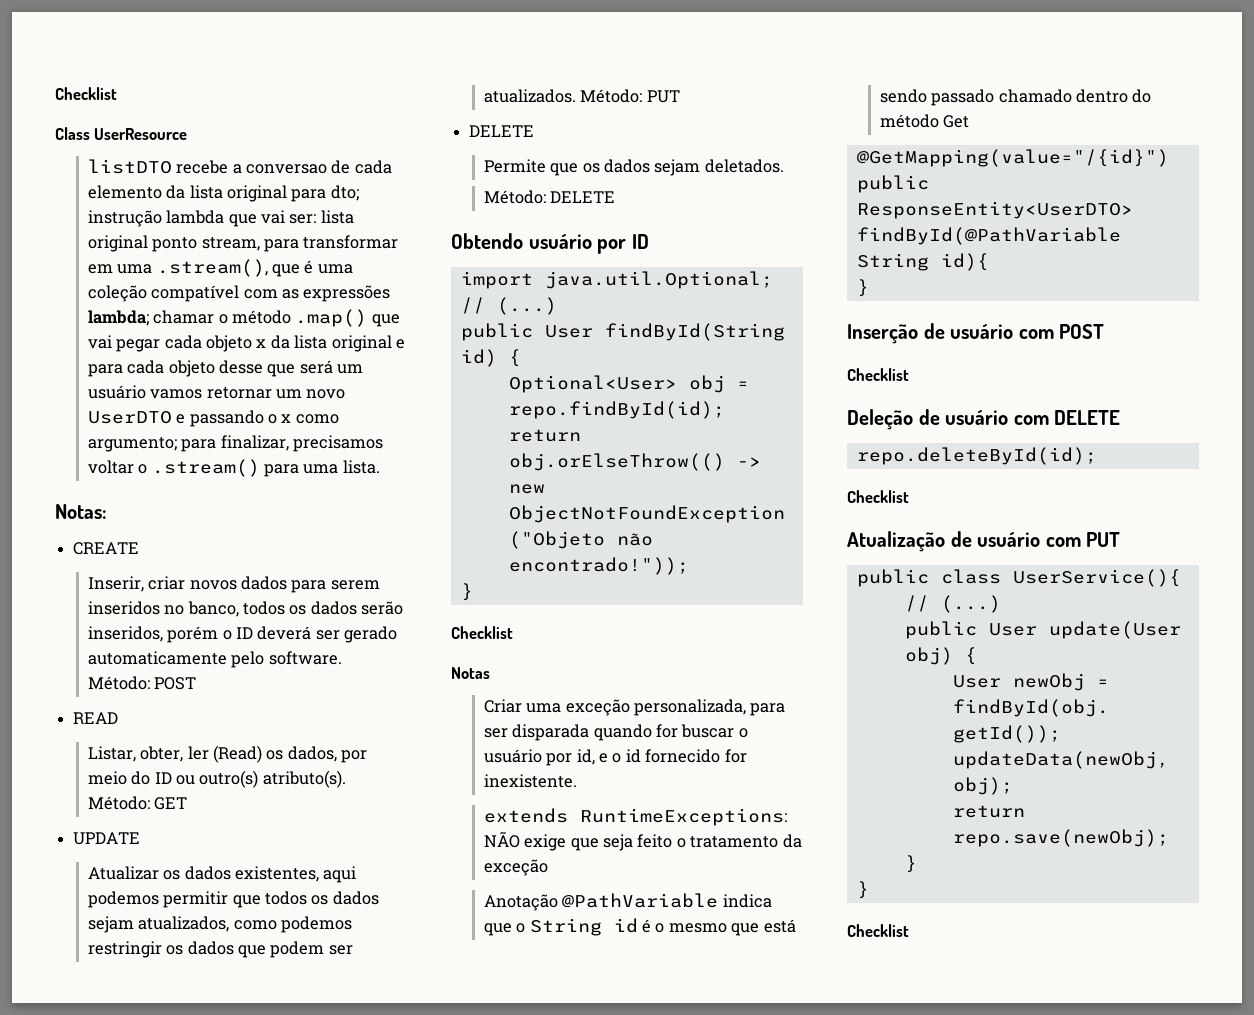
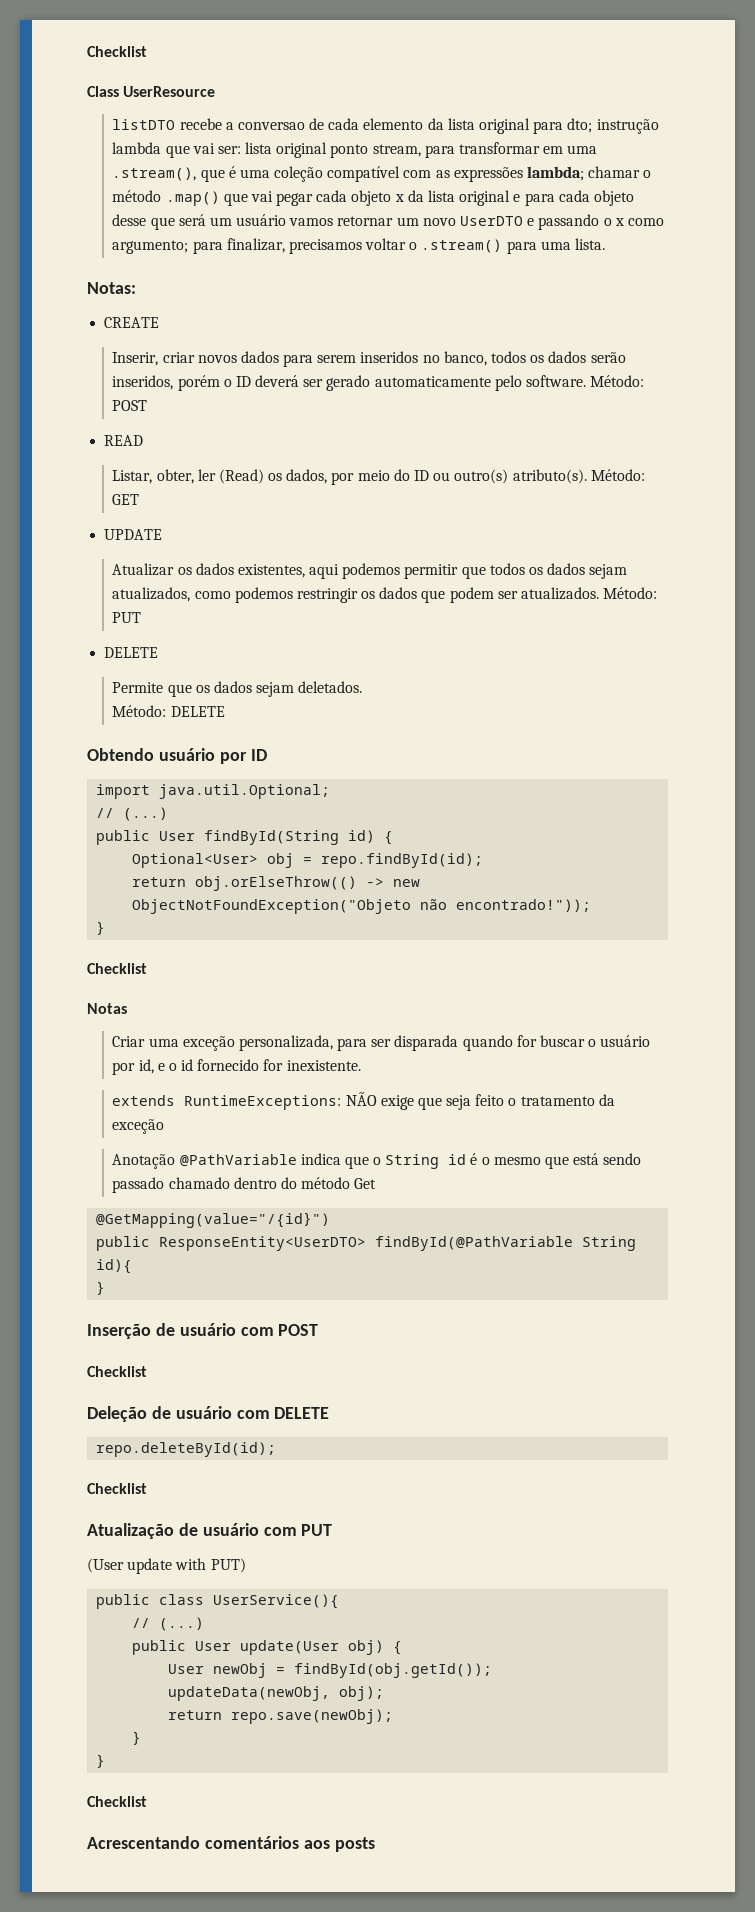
+ (User update with PUT)
+ Acrescentando comentários aos posts

